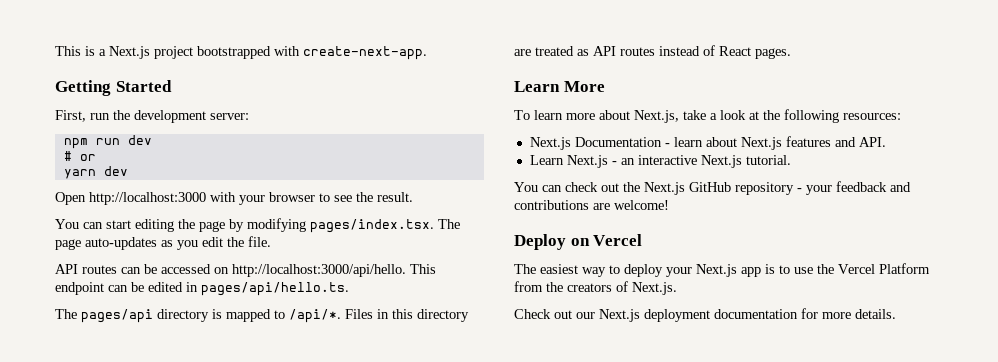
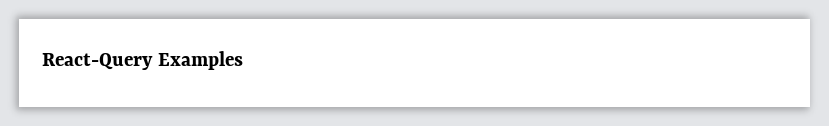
- This is a Next.js project bootstrapped with create-next-app.
- Getting Started
- First, run the development server:
- npm run dev
- # or
- yarn dev
- Open http://localhost:3000 with your browser to see the result.
- You can start editing the page by modifying pages/index.tsx. The page auto-updates as you edit the file.
- API routes can be accessed on http://localhost:3000/api/hello. This endpoint can be edited in pages/api/hello.ts.
- The pages/api directory is mapped to /api/*. Files in this directory are treated as API routes instead of React pages.
- Learn More
- To learn more about Next.js, take a look at the following resources:
- Next.js Documentation - learn about Next.js features and API.
- Learn Next.js - an interactive Next.js tutorial.
- You can check out the Next.js GitHub repository - your feedback and contributions are welcome!
- Deploy on Vercel
- The easiest way to deploy your Next.js app is to use the Vercel Platform from the creators of Next.js.
- Check out our Next.js deployment documentation for more details.
+ React-Query Examples

